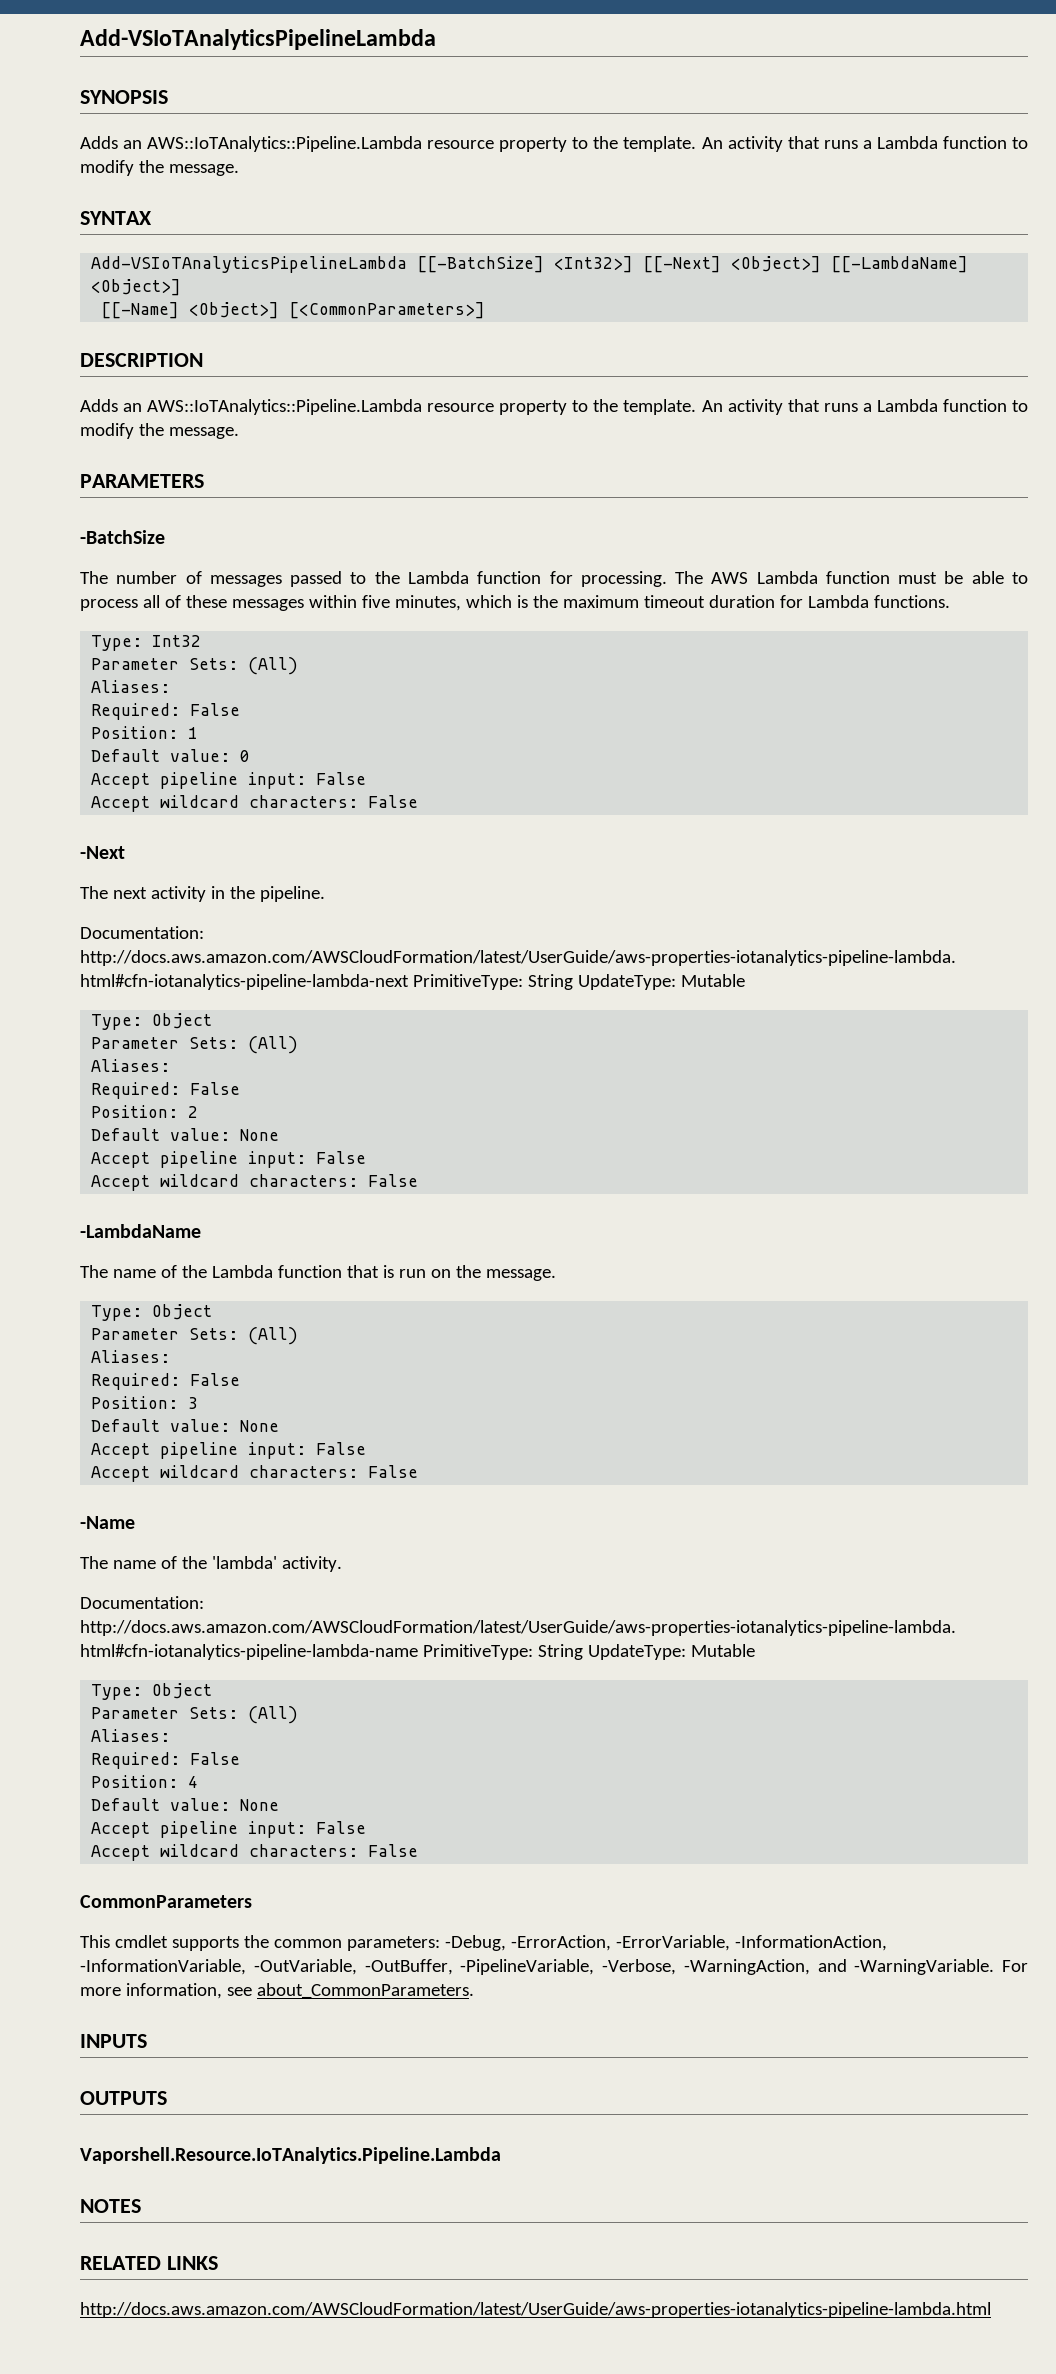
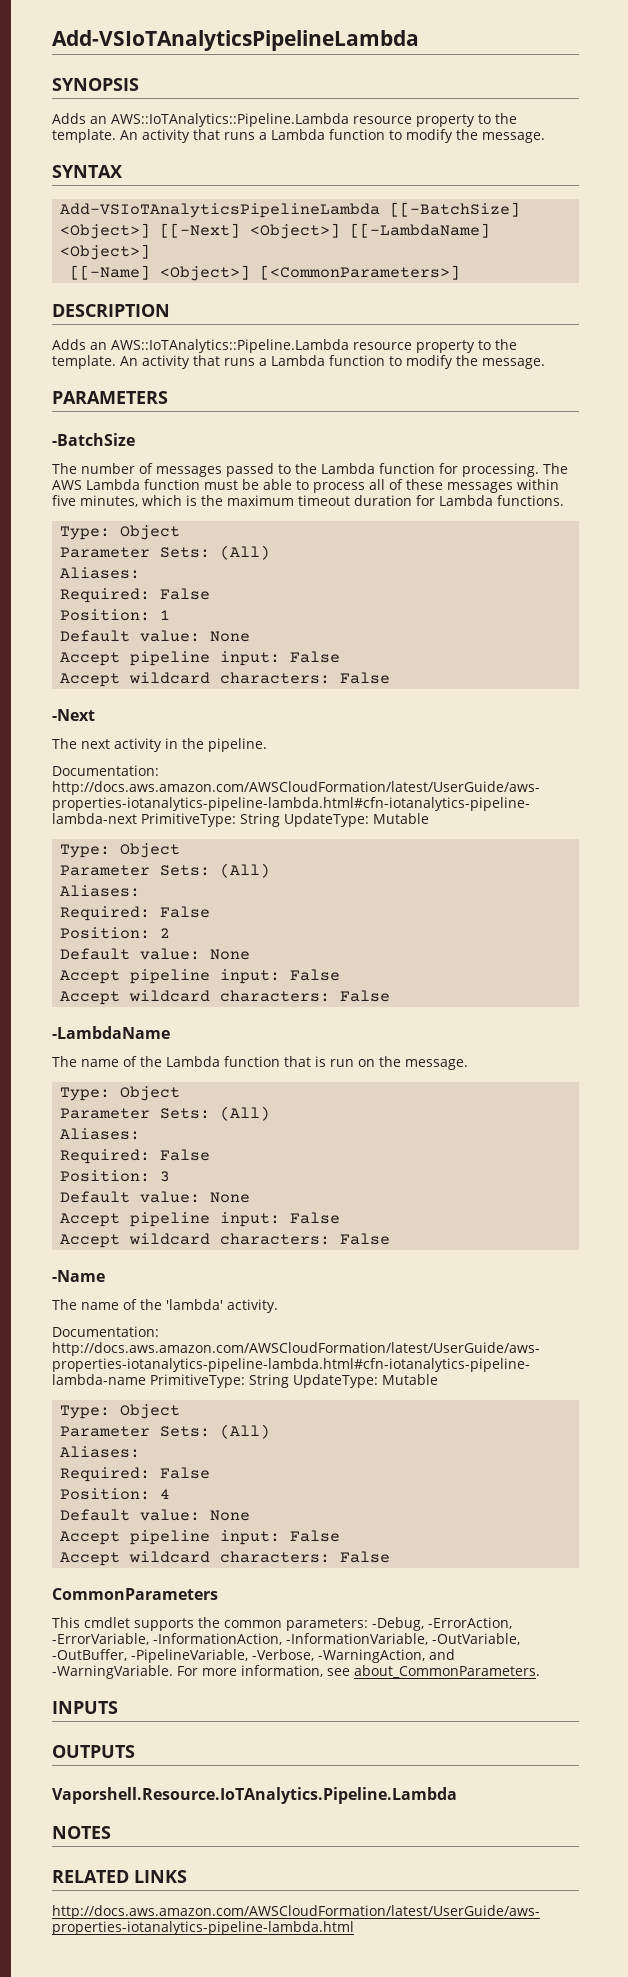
- Add-VSIoTAnalyticsPipelineLambda [[-BatchSize] <Int32>] [[-Next] <Object>] [[-LambdaName] <Object>]
+ Add-VSIoTAnalyticsPipelineLambda [[-BatchSize] <Object>] [[-Next] <Object>] [[-LambdaName] <Object>]
  The AWS Lambda function must be able to process all of these messages within five minutes, which is the maximum timeout duration for Lambda functions.
- Type: Int32
+ Type: Object
  Position: 1
- Default value: 0
+ Default value: None

